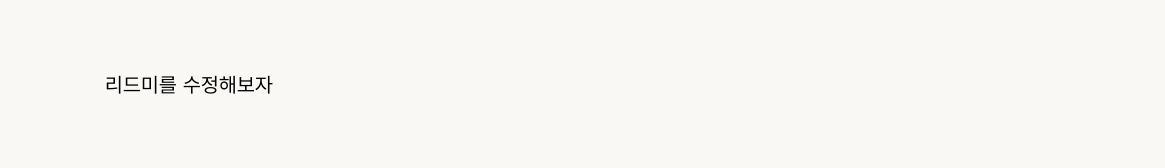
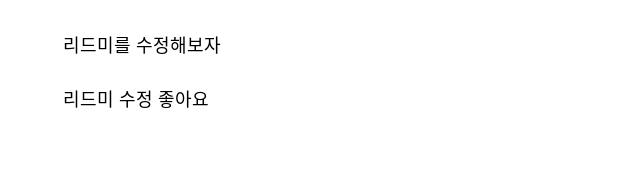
+ 리드미 수정 좋아요

